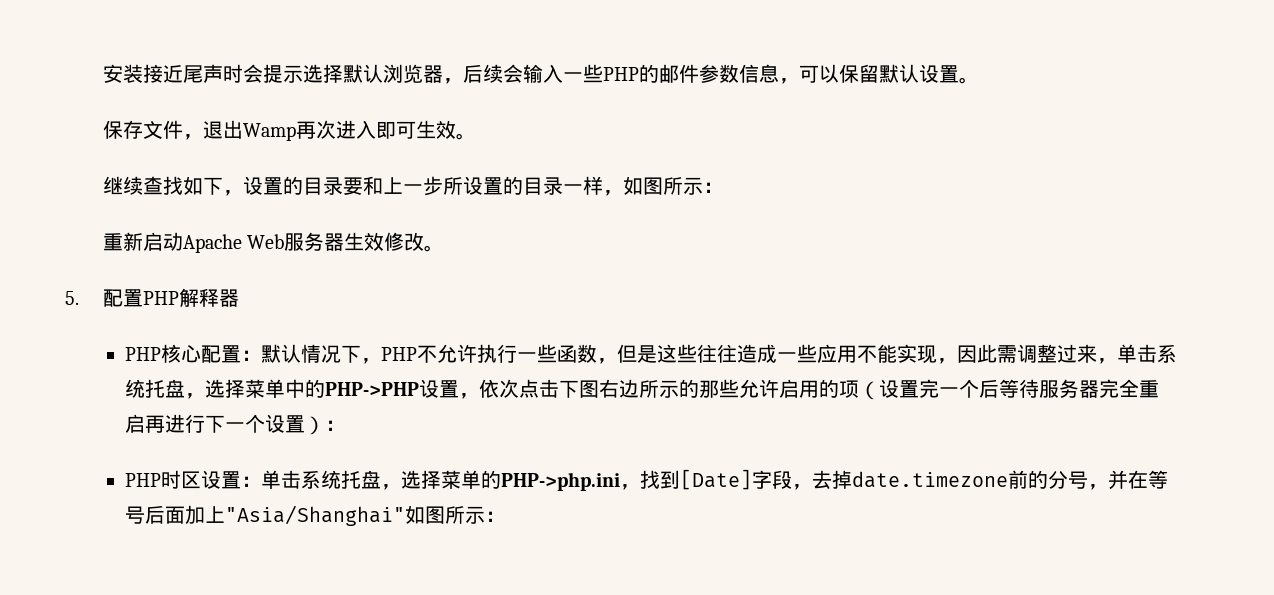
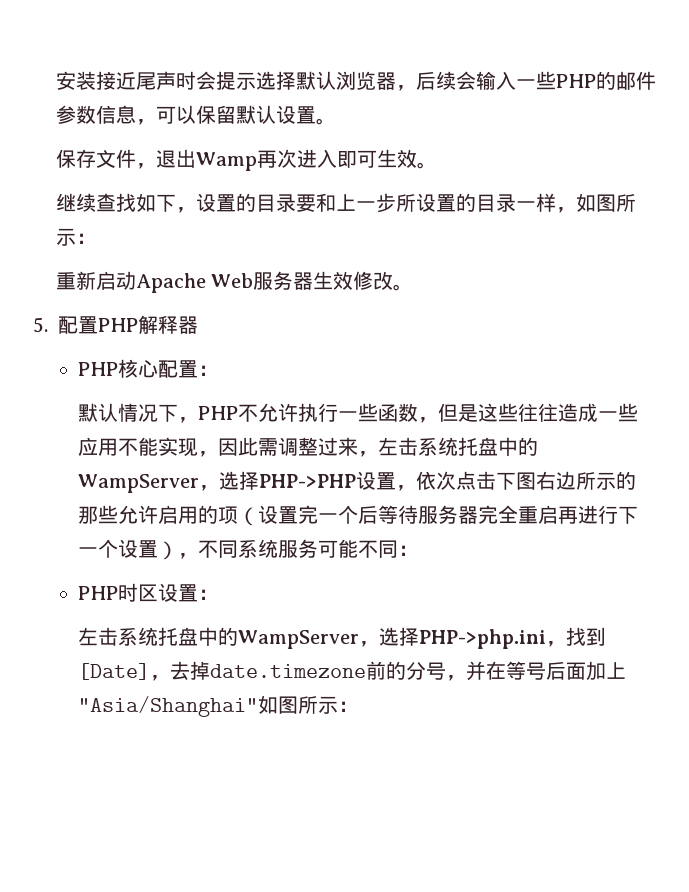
- PHP核心配置：默认情况下，PHP不允许执行一些函数，但是这些往往造成一些应用不能实现，因此需调整过来，单击系统托盘，选择菜单中的PHP->PHP设置，依次点击下图右边所示的那些允许启用的项（设置完一个后等待服务器完全重启再进行下一个设置）：
+ PHP核心配置：
+ 默认情况下，PHP不允许执行一些函数，但是这些往往造成一些应用不能实现，因此需调整过来，左击系统托盘中的WampServer，选择PHP->PHP设置，依次点击下图右边所示的那些允许启用的项（设置完一个后等待服务器完全重启再进行下一个设置），不同系统服务可能不同：
- PHP时区设置：单击系统托盘，选择菜单的PHP->php.ini，找到[Date]字段，去掉date.timezone前的分号，并在等号后面加上"Asia/Shanghai"如图所示：
+ PHP时区设置：
+ 左击系统托盘中的WampServer，选择PHP->php.ini，找到[Date]，去掉date.timezone前的分号，并在等号后面加上"Asia/Shanghai"如图所示：

